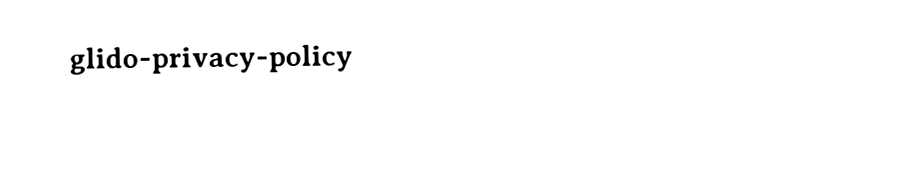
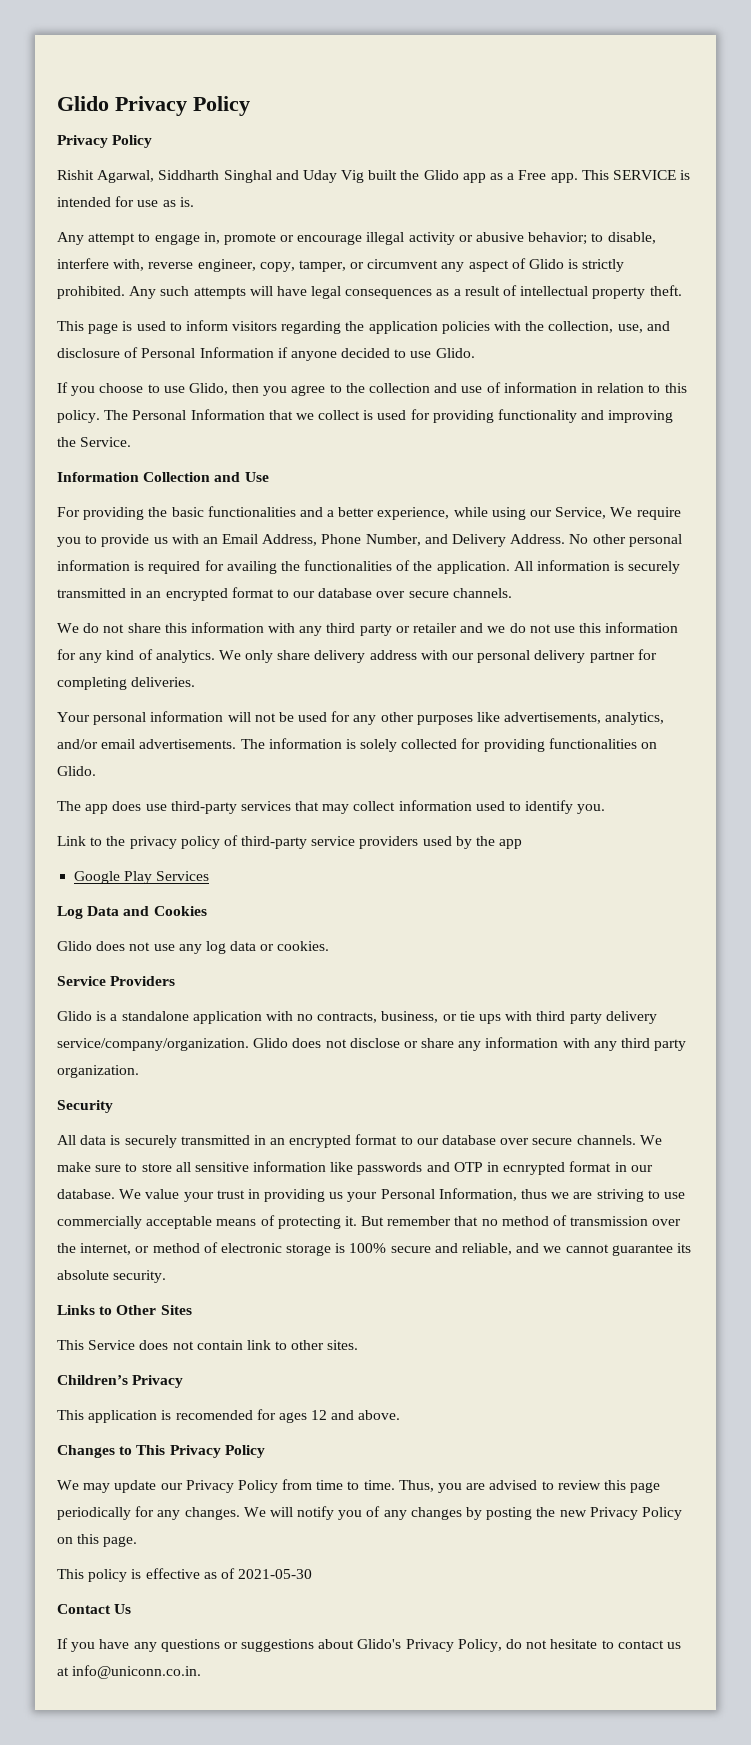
- glido-privacy-policy
+ Glido Privacy Policy
+ Privacy Policy
+ Rishit Agarwal, Siddharth Singhal and Uday Vig built the Glido app as a Free app. This SERVICE is intended for use as is.
+ Any attempt to engage in, promote or encourage illegal activity or abusive behavior; to disable, interfere with, reverse engineer, copy, tamper, or circumvent any aspect of Glido is strictly prohibited. Any such attempts will have legal consequences as a result of intellectual property theft.
+ This page is used to inform visitors regarding the application policies with the collection, use, and disclosure of Personal Information if anyone decided to use Glido.
+ If you choose to use Glido, then you agree to the collection and use of information in relation to this policy. The Personal Information that we collect is used for providing functionality and improving the Service.
+ Information Collection and Use
+ For providing the basic functionalities and a better experience, while using our Service, We require you to provide us with an Email Address, Phone Number, and Delivery Address. No other personal information is required for availing the functionalities of the application. All information is securely transmitted in an encrypted format to our database over secure channels.
+ We do not share this information with any third party or retailer and we do not use this information for any kind of analytics. We only share delivery address with our personal delivery partner for completing deliveries.
+ Your personal information will not be used for any other purposes like advertisements, analytics, and/or email advertisements. The information is solely collected for providing functionalities on Glido.
+ The app does use third-party services that may collect information used to identify you.
+ Link to the privacy policy of third-party service providers used by the app
+ Google Play Services
+ Log Data and Cookies
+ Glido does not use any log data or cookies.
+ Service Providers
+ Glido is a standalone application with no contracts, business, or tie ups with third party delivery service/company/organization. Glido does not disclose or share any information with any third party organization.
+ Security
+ All data is securely transmitted in an encrypted format to our database over secure channels. We make sure to store all sensitive information like passwords and OTP in ecnrypted format in our database. We value your trust in providing us your Personal Information, thus we are striving to use commercially acceptable means of protecting it. But remember that no method of transmission over the internet, or method of electronic storage is 100% secure and reliable, and we cannot guarantee its absolute security.
+ Links to Other Sites
+ This Service does not contain link to other sites.
+ Children’s Privacy
+ This application is recomended for ages 12 and above.
+ Changes to This Privacy Policy
+ We may update our Privacy Policy from time to time. Thus, you are advised to review this page periodically for any changes. We will notify you of any changes by posting the new Privacy Policy on this page.
+ This policy is effective as of 2021-05-30
+ Contact Us
+ If you have any questions or suggestions about Glido's Privacy Policy, do not hesitate to contact us at info@uniconn.co.in.

